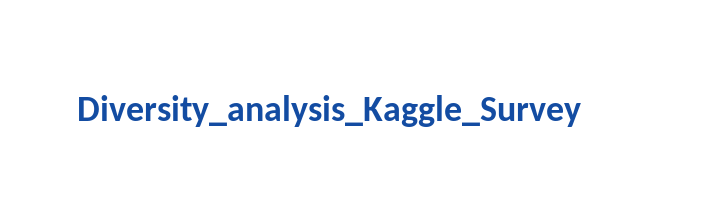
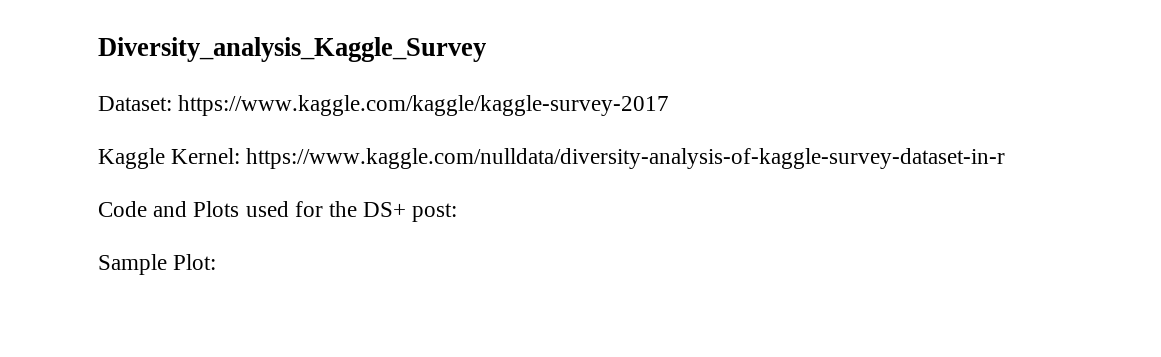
+ Dataset: https://www.kaggle.com/kaggle/kaggle-survey-2017
+ Kaggle Kernel: https://www.kaggle.com/nulldata/diversity-analysis-of-kaggle-survey-dataset-in-r
+ Code and Plots used for the DS+ post:
+ Sample Plot:

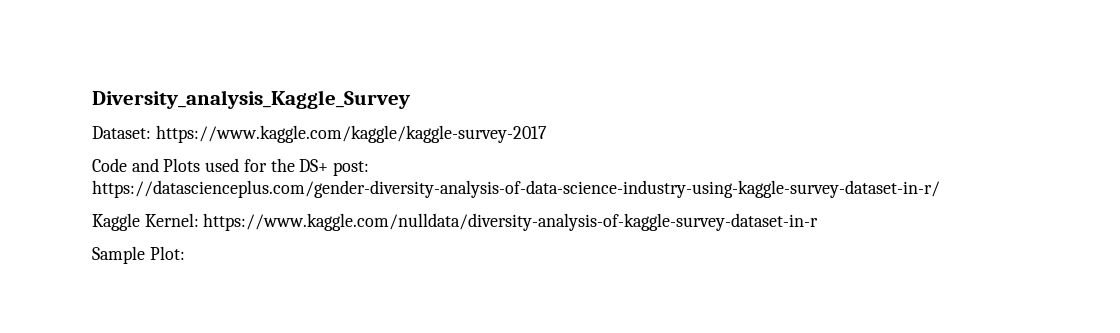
- Kaggle Kernel: https://www.kaggle.com/nulldata/diversity-analysis-of-kaggle-survey-dataset-in-r
- Code and Plots used for the DS+ post:
+ Code and Plots used for the DS+ post: https://datascienceplus.com/gender-diversity-analysis-of-data-science-industry-using-kaggle-survey-dataset-in-r/
+ Kaggle Kernel: https://www.kaggle.com/nulldata/diversity-analysis-of-kaggle-survey-dataset-in-r

